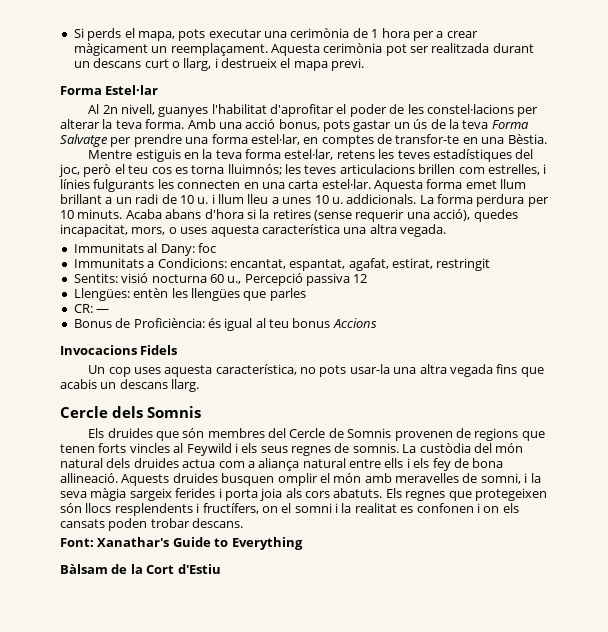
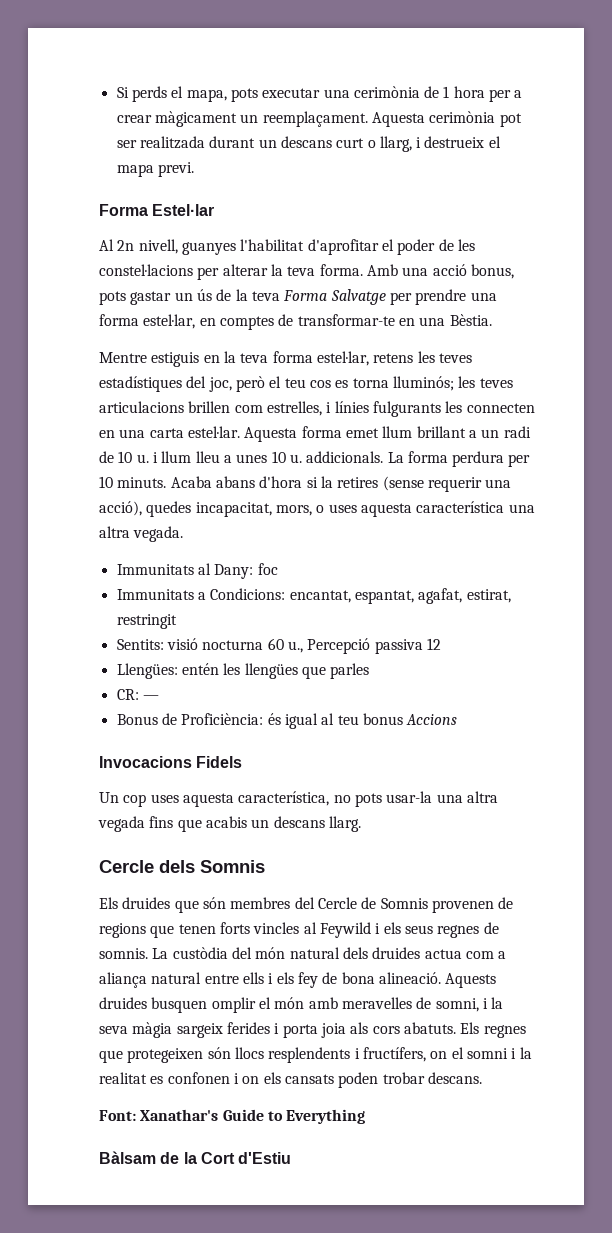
- Amb una acció bonus, pots gastar un ús de la teva Forma Salvatge per prendre una forma estel·lar, en comptes de transfor-te en una Bèstia.
+ Amb una acció bonus, pots gastar un ús de la teva Forma Salvatge per prendre una forma estel·lar, en comptes de transformar-te en una Bèstia.
- Mentre estiguis en la teva forma estel·lar, retens les teves estadístiques del joc, però el teu cos es torna lluimnós; les teves articulacions brillen com estrelles, i línies fulgurants les connecten en una carta estel·lar.
+ Mentre estiguis en la teva forma estel·lar, retens les teves estadístiques del joc, però el teu cos es torna lluminós; les teves articulacions brillen com estrelles, i línies fulgurants les connecten en una carta estel·lar.
- Llengües: entèn les llengües que parles
+ Llengües: entén les llengües que parles
- La custòdia del món natural dels druides actua com a aliança natural entre ells i els fey de bona allineació.
+ La custòdia del món natural dels druides actua com a aliança natural entre ells i els fey de bona alineació.

